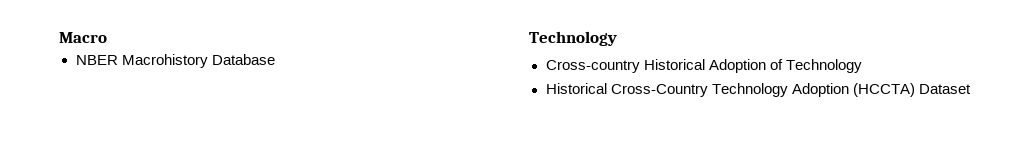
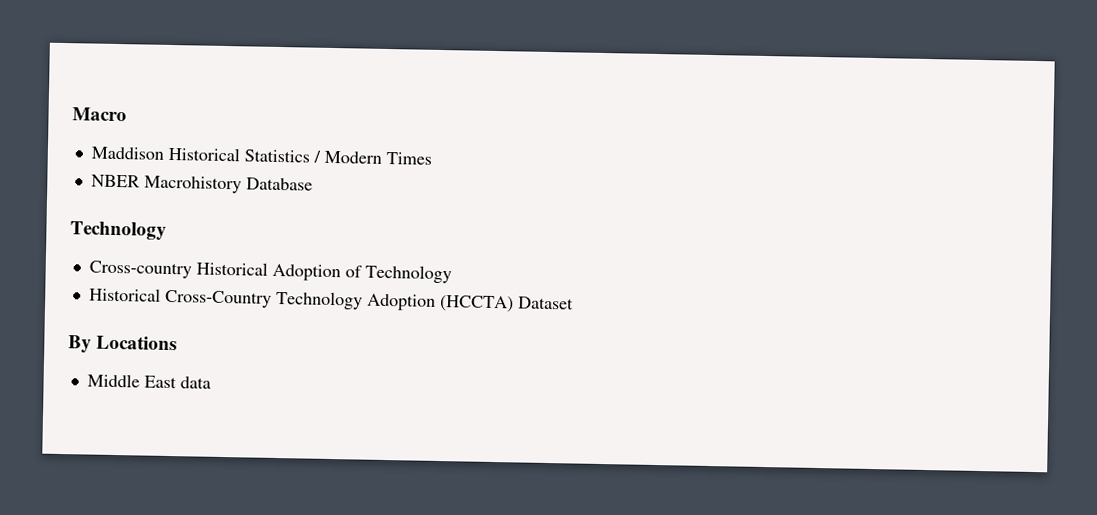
+ Maddison Historical Statistics / Modern Times
+ By Locations
+ Middle East data

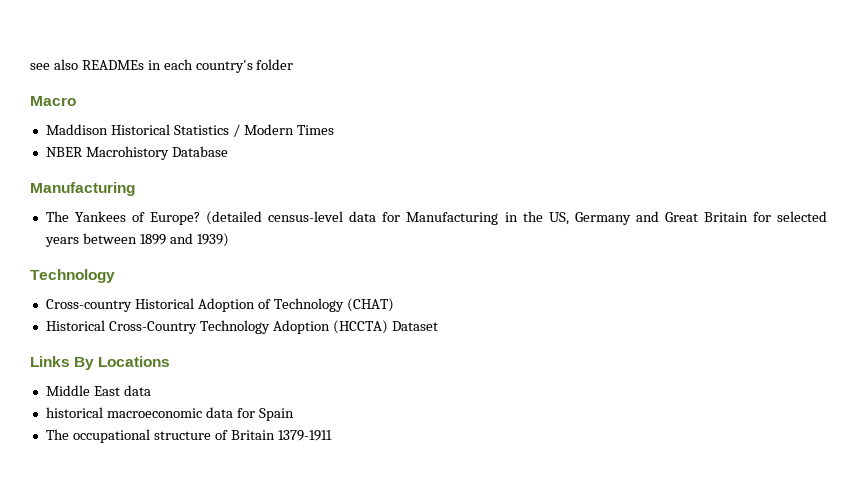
+ see also READMEs in each country's folder
  NBER Macrohistory Database
+ Manufacturing
+ The Yankees of Europe? (detailed census-level data for Manufacturing in the US, Germany and Great Britain for selected years between 1899 and 1939)
- Cross-country Historical Adoption of Technology
+ Cross-country Historical Adoption of Technology (CHAT)
- By Locations
+ Links By Locations
+ historical macroeconomic data for Spain
+ The occupational structure of Britain 1379-1911

